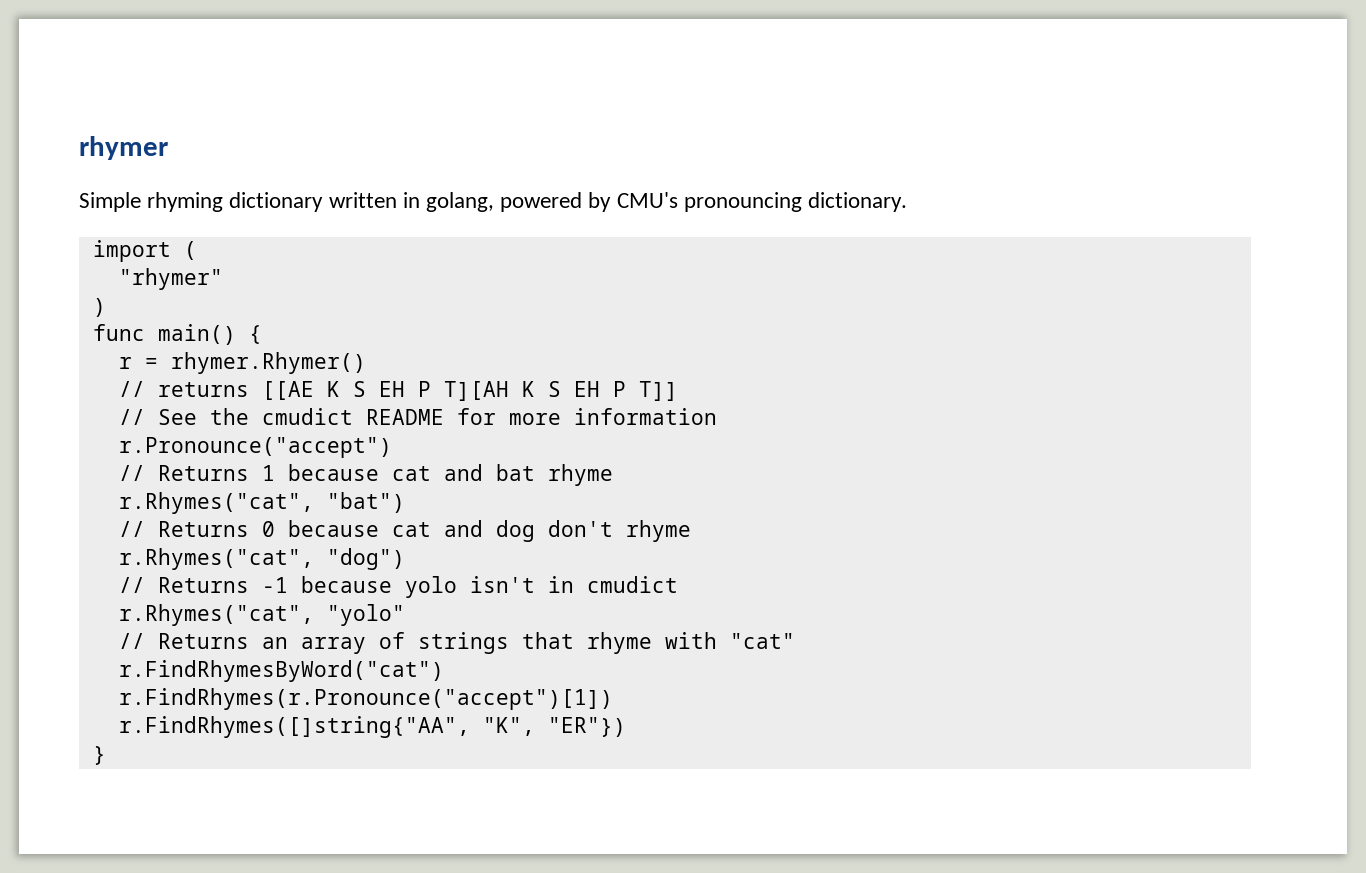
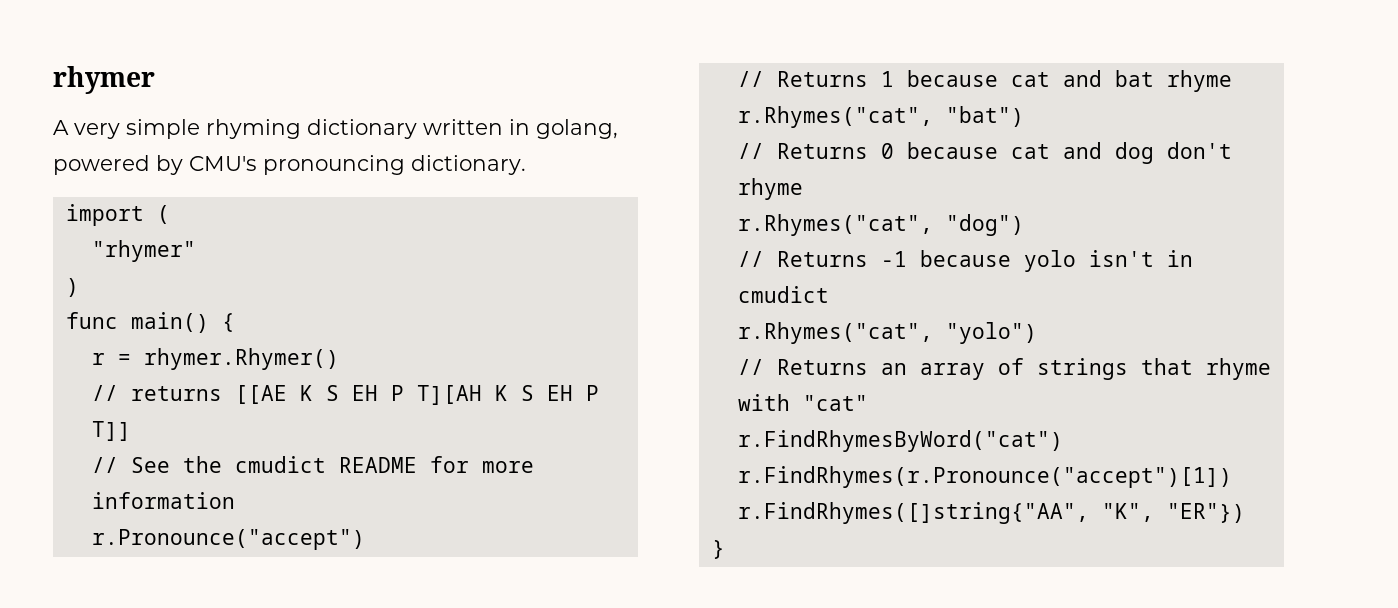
- Simple rhyming dictionary written in golang, powered by CMU's pronouncing dictionary.
+ A very simple rhyming dictionary written in golang, powered by CMU's pronouncing dictionary.
- r.Rhymes("cat", "yolo"
+ r.Rhymes("cat", "yolo")

